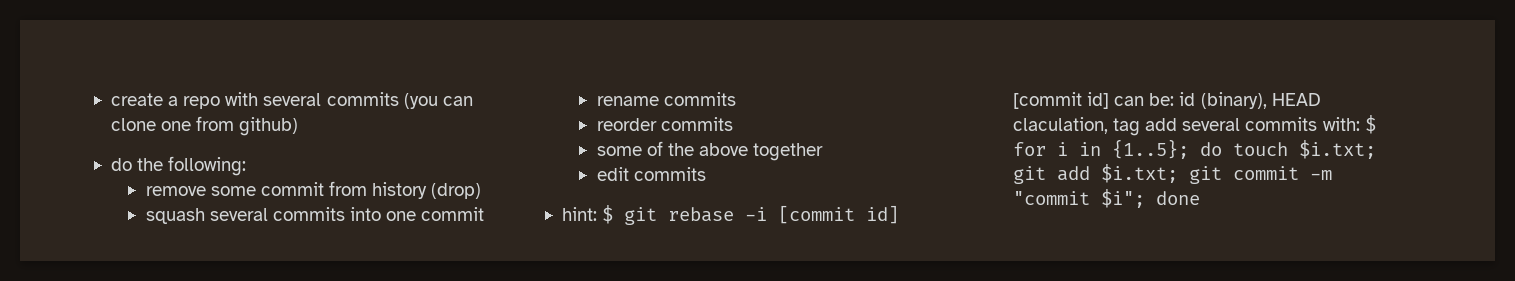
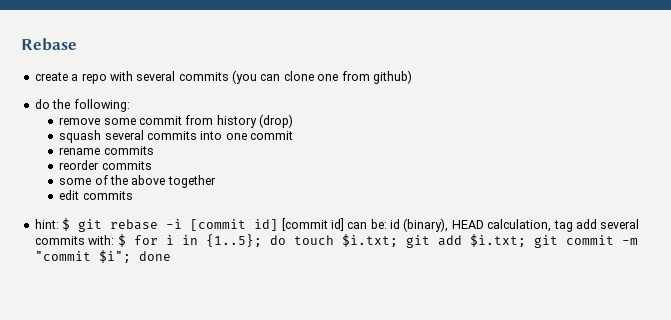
+ Rebase
- hint: $ git rebase -i [commit id] [commit id] can be: id (binary), HEAD claculation, tag add several commits with: $ for i in {1..5}; do touch $i.txt; git add $i.txt; git commit -m "commit $i"; done
+ hint: $ git rebase -i [commit id] [commit id] can be: id (binary), HEAD calculation, tag add several commits with: $ for i in {1..5}; do touch $i.txt; git add $i.txt; git commit -m "commit $i"; done

